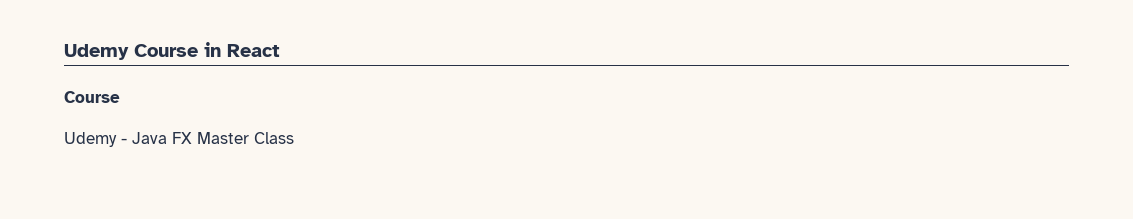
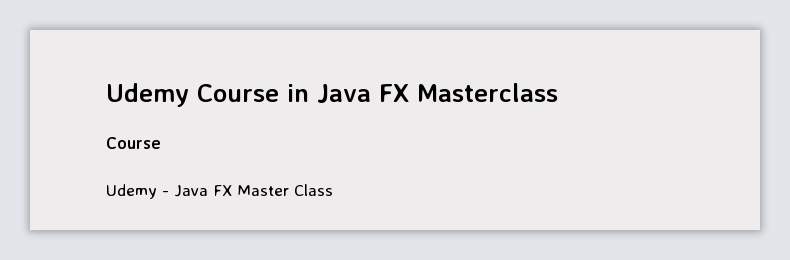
- Udemy Course in React
+ Udemy Course in Java FX Masterclass

